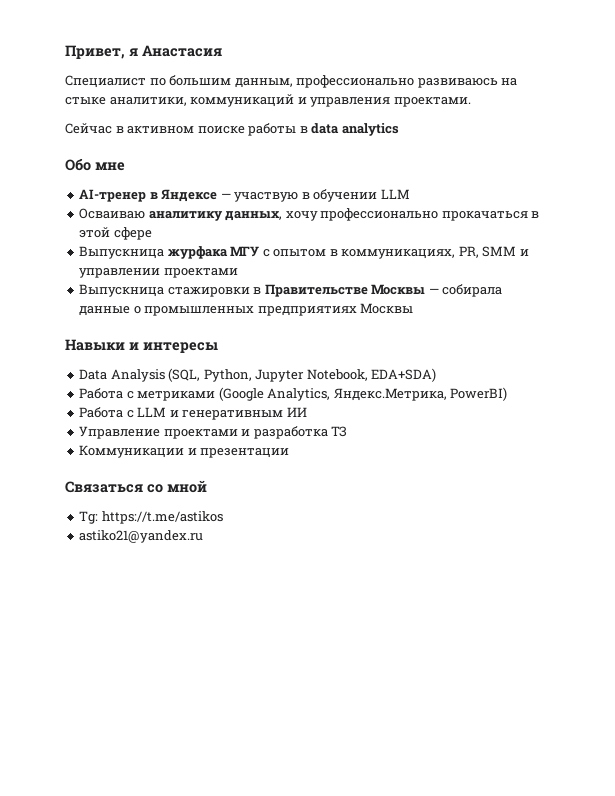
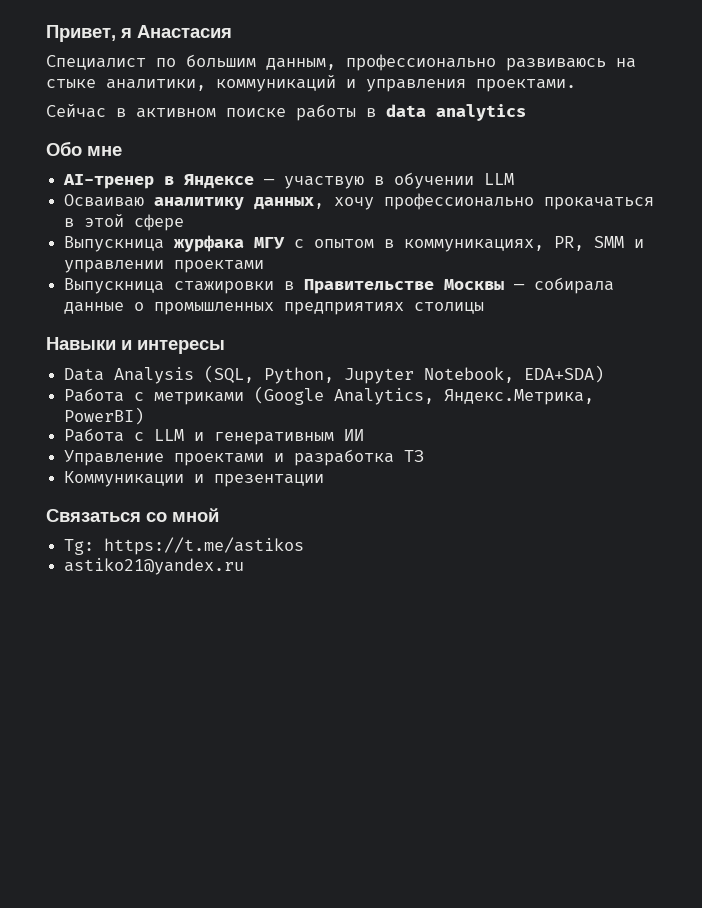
- Выпускница стажировки в Правительстве Москвы — собирала данные о промышленных предприятиях Москвы
+ Выпускница стажировки в Правительстве Москвы — собирала данные о промышленных предприятиях столицы

